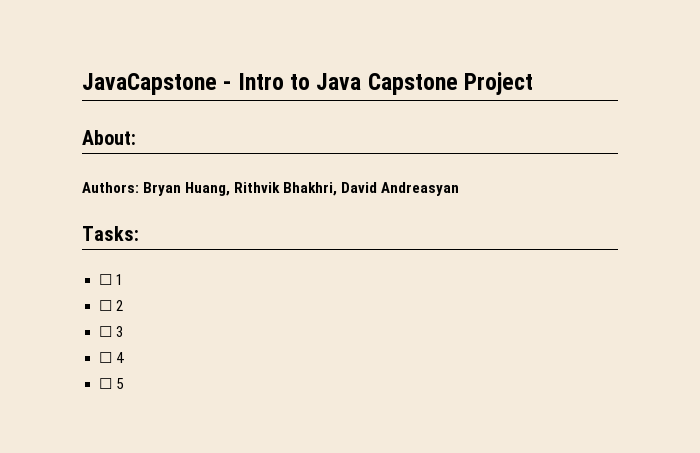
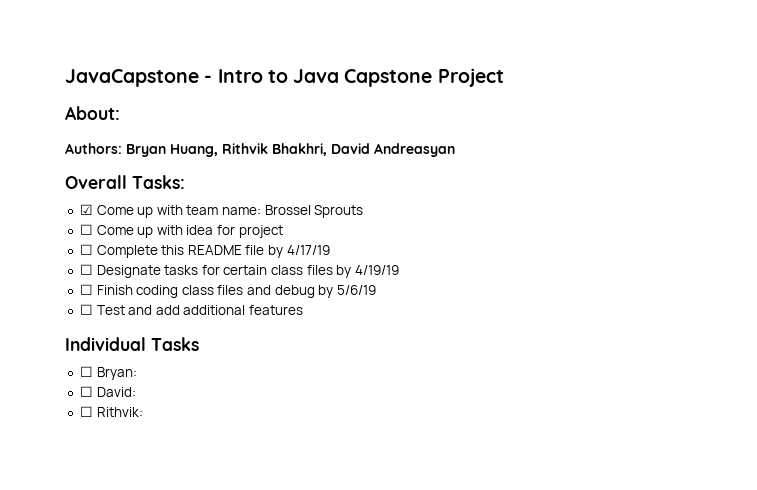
- Tasks:
+ Overall Tasks:
- ☐ 1
- ☐ 2
- ☐ 3
- ☐ 4
- ☐ 5
+ ☑ Come up with team name: Brossel Sprouts
+ ☐ Come up with idea for project
+ ☐ Complete this README file by 4/17/19
+ ☐ Designate tasks for certain class files by 4/19/19
+ ☐ Finish coding class files and debug by 5/6/19
+ ☐ Test and add additional features
+ Individual Tasks
+ ☐ Bryan:
+ ☐ David:
+ ☐ Rithvik:

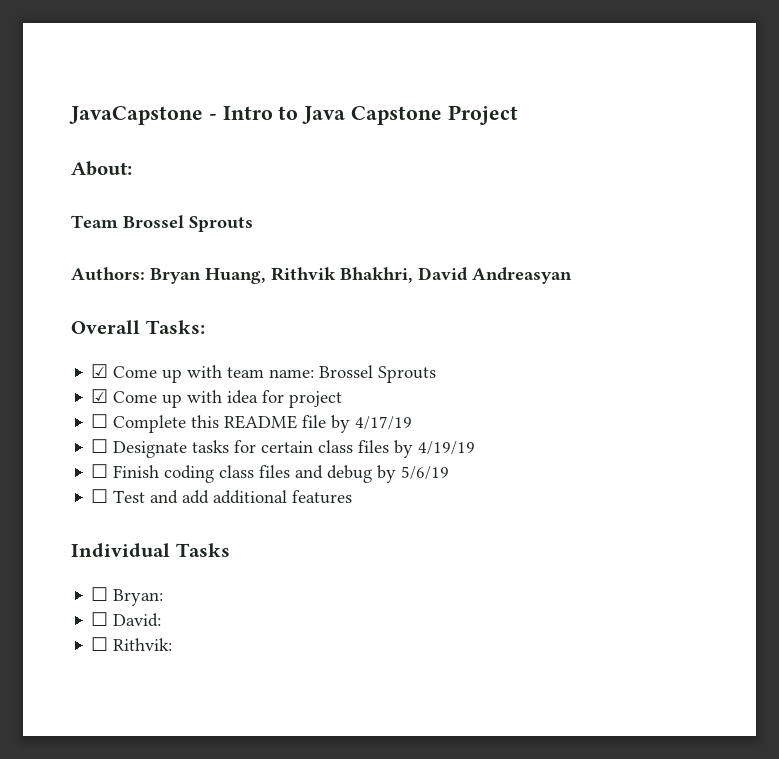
+ Team Brossel Sprouts
- ☐ Come up with idea for project
+ ☑ Come up with idea for project

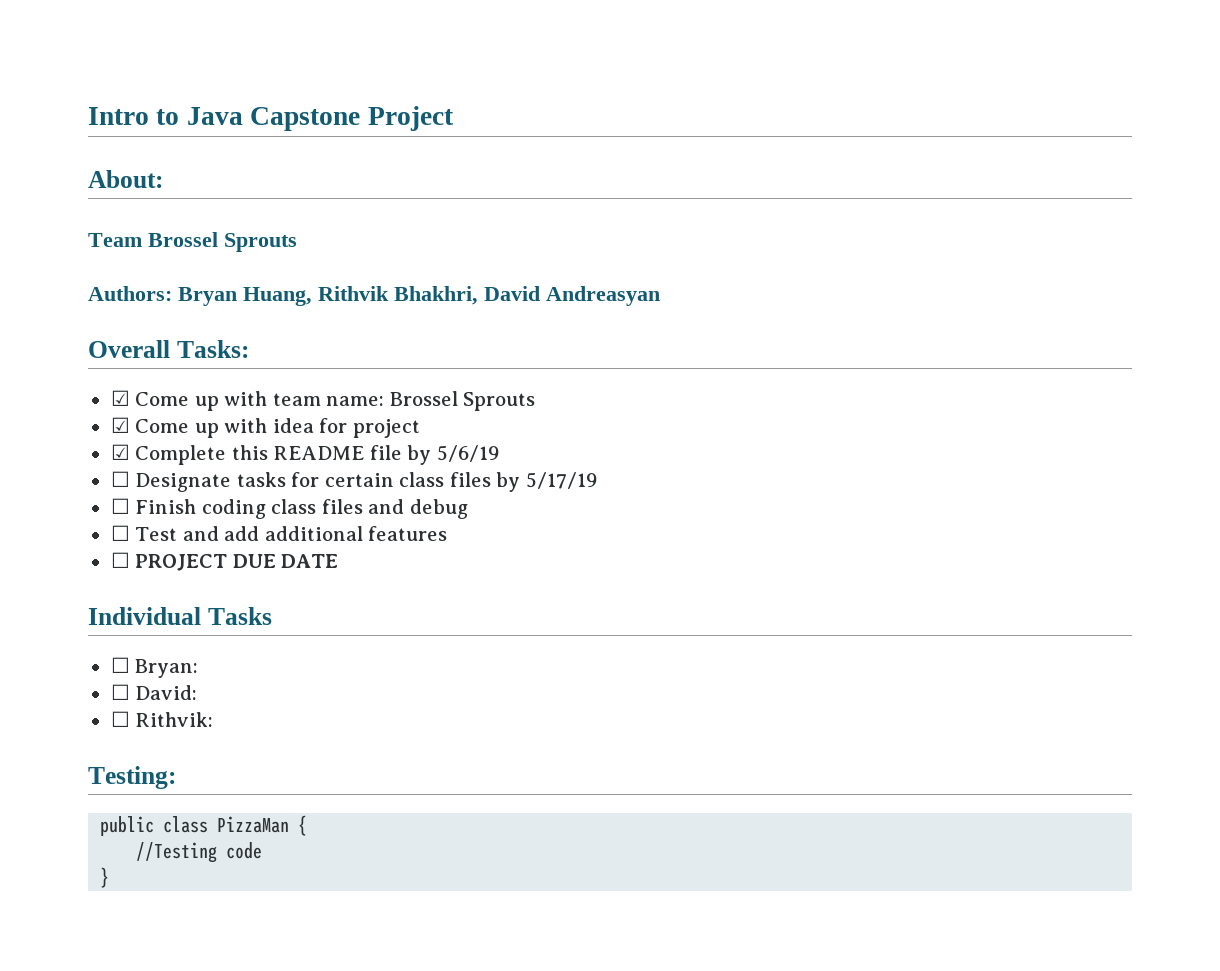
- JavaCapstone - Intro to Java Capstone Project
+ Intro to Java Capstone Project
- ☐ Complete this README file by 4/17/19
+ ☑ Complete this README file by 5/6/19
- ☐ Designate tasks for certain class files by 4/19/19
+ ☐ Designate tasks for certain class files by 5/17/19
- ☐ Finish coding class files and debug by 5/6/19
+ ☐ Finish coding class files and debug
+ ☐ PROJECT DUE DATE
+ Testing:
+ public class PizzaMan {
+ //Testing code
+ }

